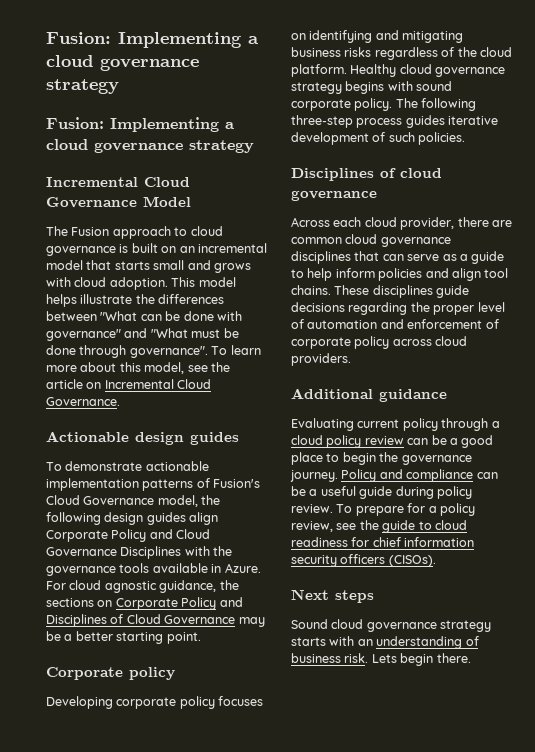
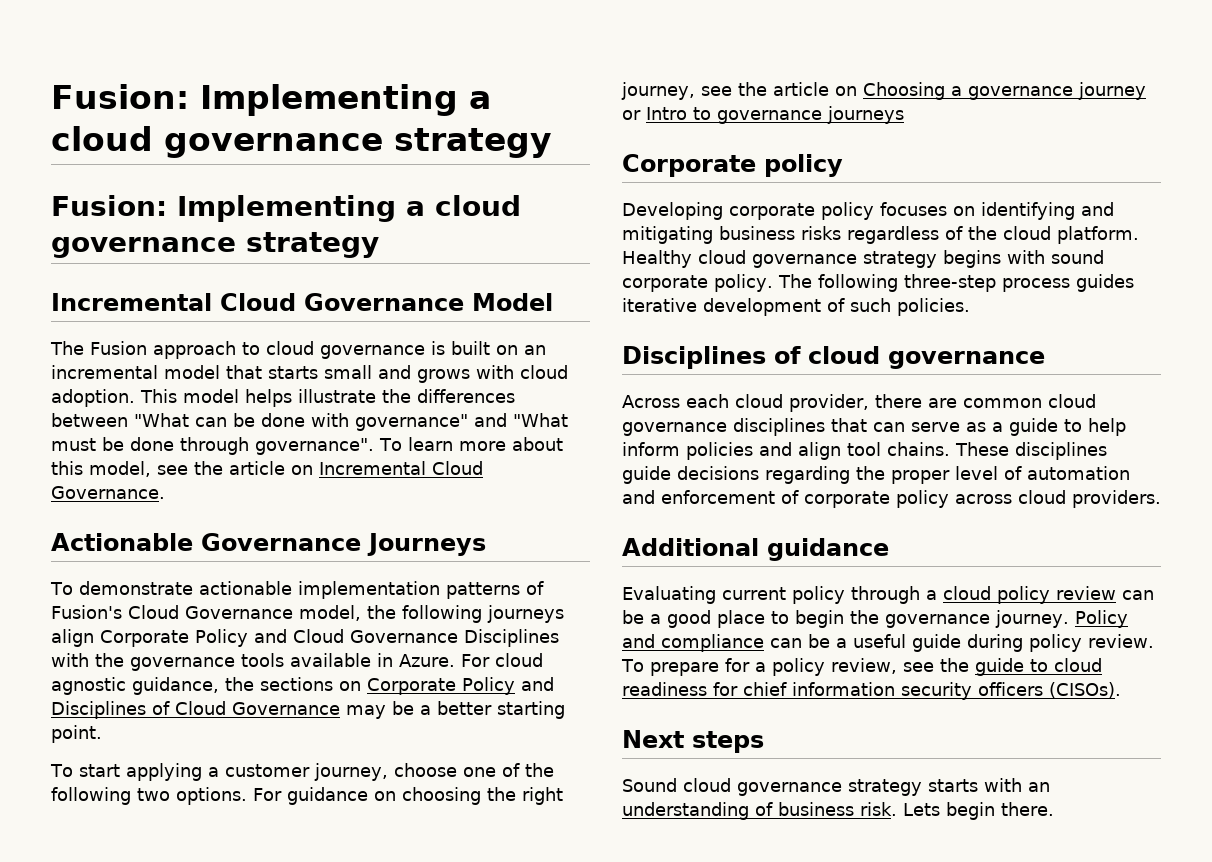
- Actionable design guides
+ Actionable Governance Journeys
- To demonstrate actionable implementation patterns of Fusion's Cloud Governance model, the following design guides align Corporate Policy and Cloud Governance Disciplines with the governance tools available in Azure.
+ To demonstrate actionable implementation patterns of Fusion's Cloud Governance model, the following journeys align Corporate Policy and Cloud Governance Disciplines with the governance tools available in Azure.
+ To start applying a customer journey, choose one of the following two options. For guidance on choosing the right journey, see the article on Choosing a governance journey or Intro to governance journeys

